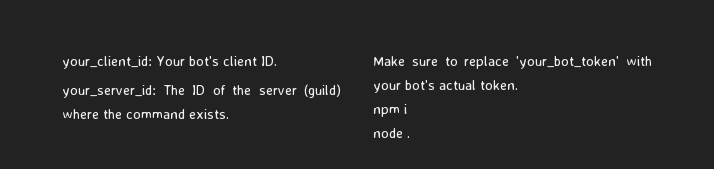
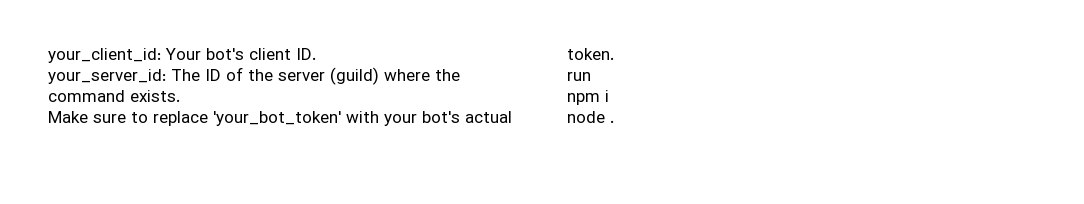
+ run

